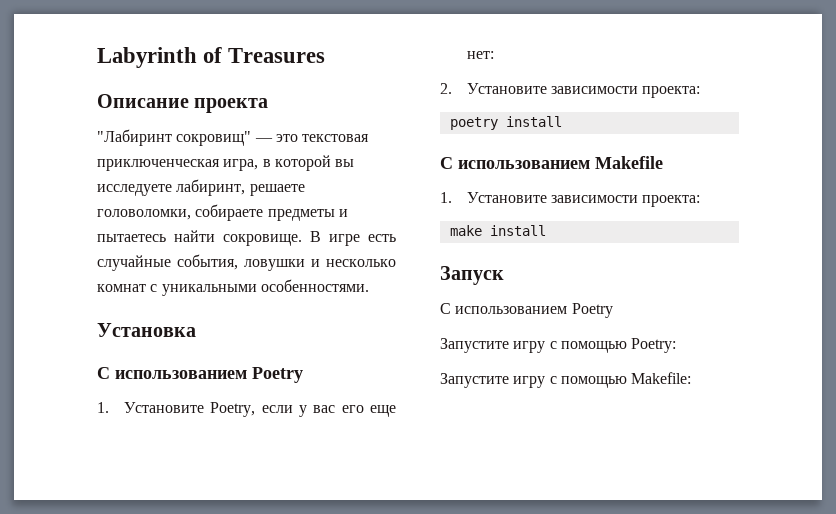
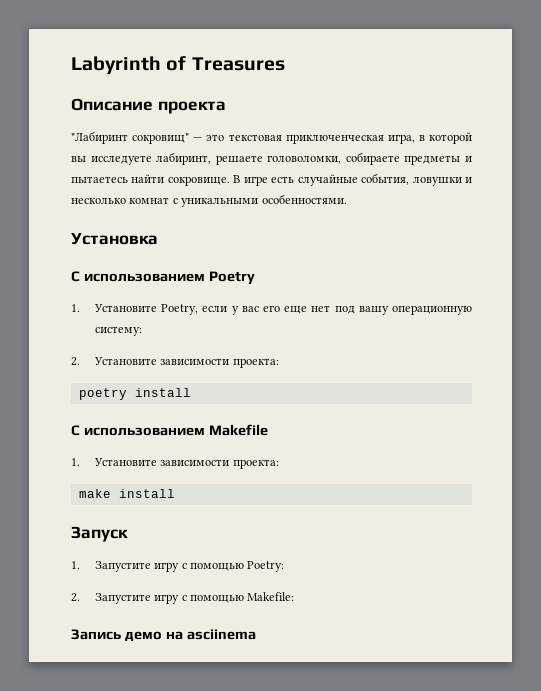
- 1. Установите Poetry, если у вас его еще нет:
+ 1. Установите Poetry, если у вас его еще нет под вашу операционную систему:
  Запуск
- С использованием Poetry
- Запустите игру с помощью Poetry:
+ 1. Запустите игру с помощью Poetry:
- Запустите игру с помощью Makefile:
+ 2. Запустите игру с помощью Makefile:
+ Запись демо на asciinema

